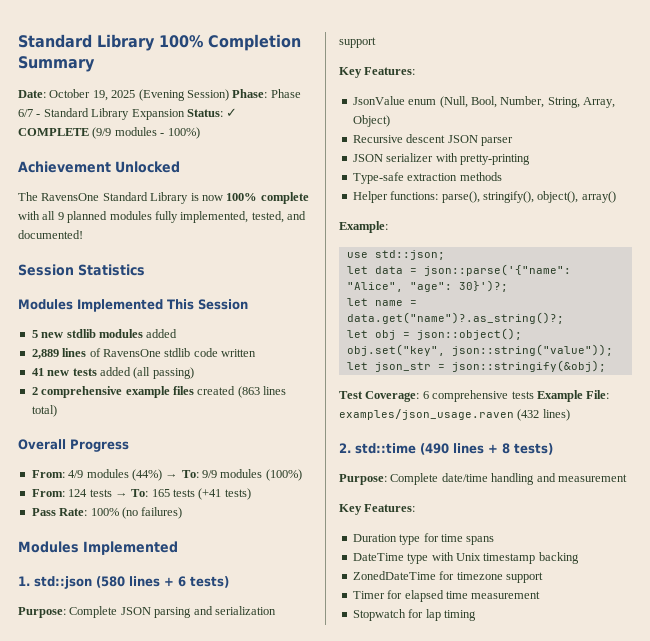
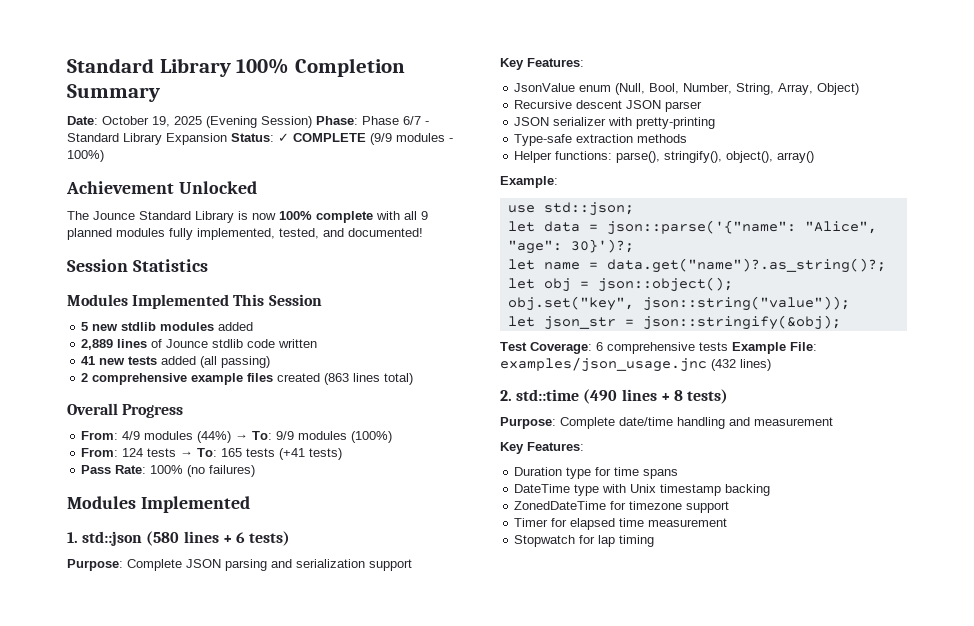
- The RavensOne Standard Library is now 100% complete with all 9 planned modules fully implemented, tested, and documented!
+ The Jounce Standard Library is now 100% complete with all 9 planned modules fully implemented, tested, and documented!
- 2,889 lines of RavensOne stdlib code written
+ 2,889 lines of Jounce stdlib code written
- Test Coverage: 6 comprehensive tests Example File: examples/json_usage.raven (432 lines)
+ Test Coverage: 6 comprehensive tests Example File: examples/json_usage.jnc (432 lines)

